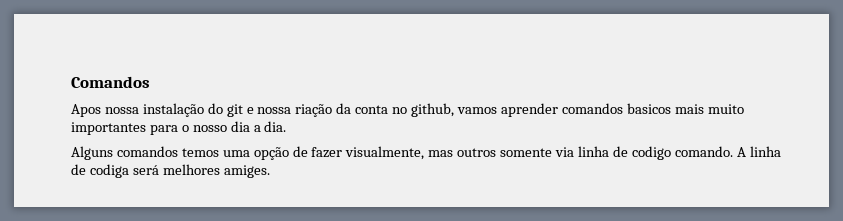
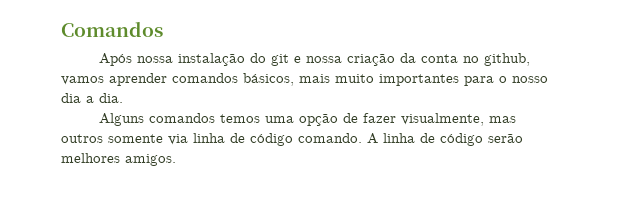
- Apos nossa instalação do git e nossa riação da conta no github, vamos aprender comandos basicos mais muito importantes para o nosso dia a dia.
+ Após nossa instalação do git e nossa criação da conta no github, vamos aprender comandos básicos, mais muito importantes para o nosso dia a dia.
- Alguns comandos temos uma opção de fazer visualmente, mas outros somente via linha de codigo comando.
+ Alguns comandos temos uma opção de fazer visualmente, mas outros somente via linha de código comando.
- A linha de codiga será melhores amiges.
+ A linha de código serão melhores amigos.

